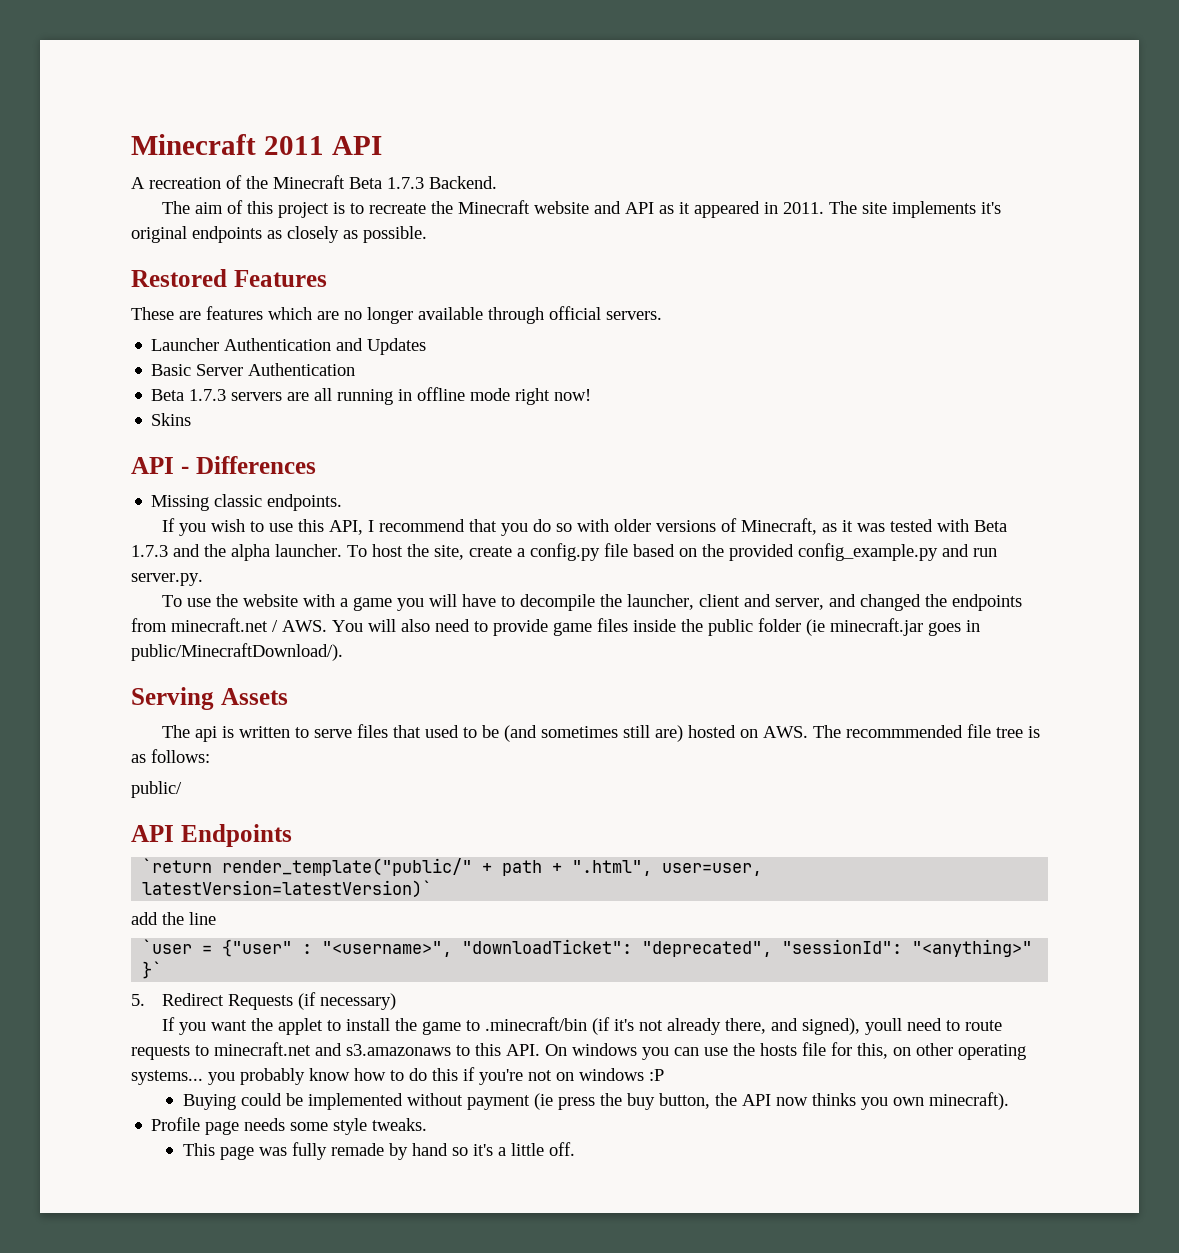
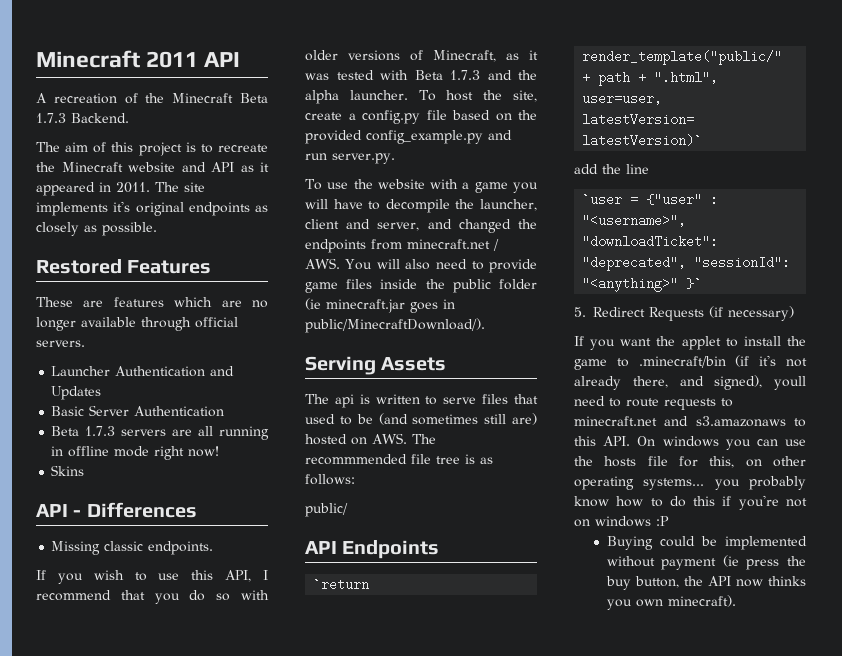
- Profile page needs some style tweaks.
- This page was fully remade by hand so it's a little off.

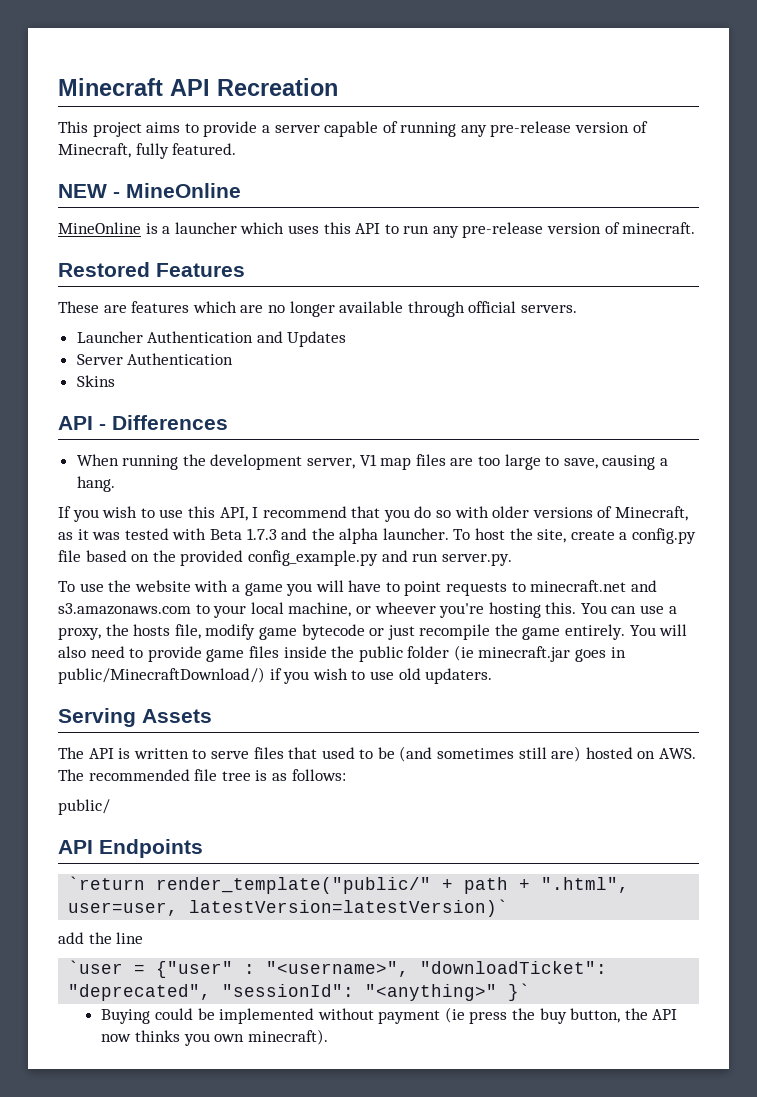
- Minecraft 2011 API
- A recreation of the Minecraft Beta 1.7.3 Backend.
- The aim of this project is to recreate the Minecraft website and API as it appeared in 2011. The site implements it's original endpoints as closely as possible.
+ Minecraft API Recreation
+ This project aims to provide a server capable of running any pre-release version of Minecraft, fully featured.
+ NEW - MineOnline
+ MineOnline is a launcher which uses this API to run any pre-release version of minecraft.
- Basic Server Authentication
+ Server Authentication
- Beta 1.7.3 servers are all running in offline mode right now!
  Skins
  API - Differences
- Missing classic endpoints.
+ When running the development server, V1 map files are too large to save, causing a hang.
- To use the website with a game you will have to decompile the launcher, client and server, and changed the endpoints from minecraft.net / AWS. You will also need to provide game files inside the public folder (ie minecraft.jar goes in public/MinecraftDownload/).
+ To use the website with a game you will have to point requests to minecraft.net and s3.amazonaws.com to your local machine, or wheever you're hosting this. You can use a proxy, the hosts file, modify game bytecode or just recompile the game entirely. You will also need to provide game files inside the public folder (ie minecraft.jar goes in public/MinecraftDownload/) if you wish to use old updaters.
- The api is written to serve files that used to be (and sometimes still are) hosted on AWS. The recommmended file tree is as follows:
+ The API is written to serve files that used to be (and sometimes still are) hosted on AWS. The recommended file tree is as follows:
- 5. Redirect Requests (if necessary)
- If you want the applet to install the game to .minecraft/bin (if it's not already there, and signed), youll need to route requests to minecraft.net and s3.amazonaws to this API. On windows you can use the hosts file for this, on other operating systems... you probably know how to do this if you're not on windows :P

